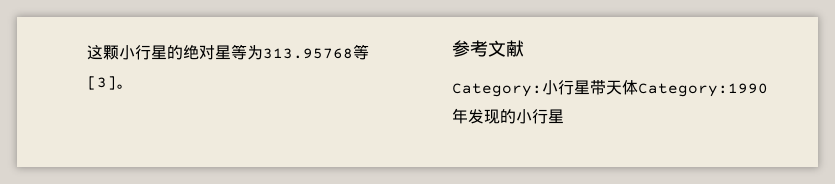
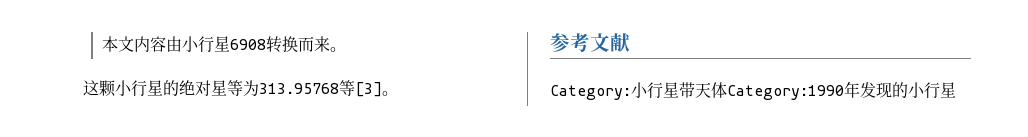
+ 本文内容由小行星6908转换而来。

